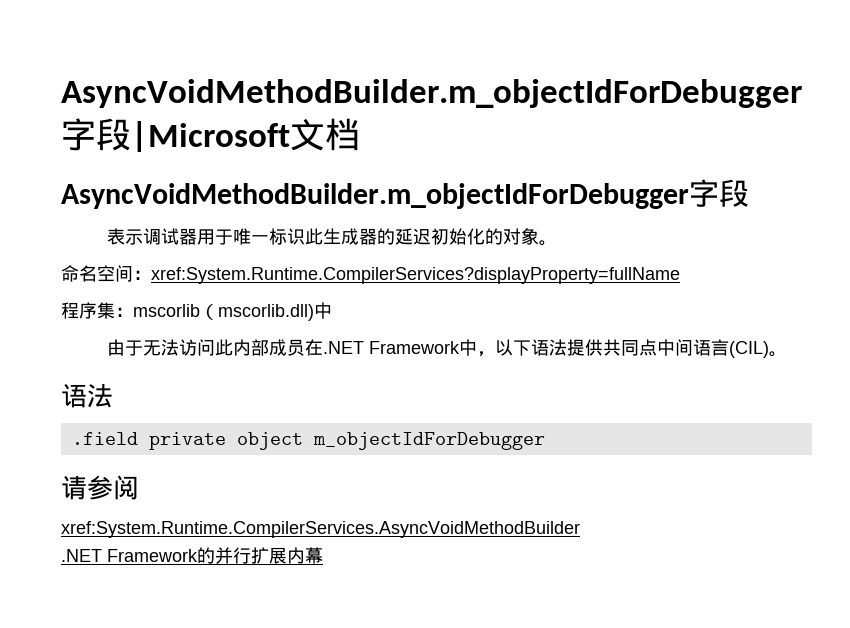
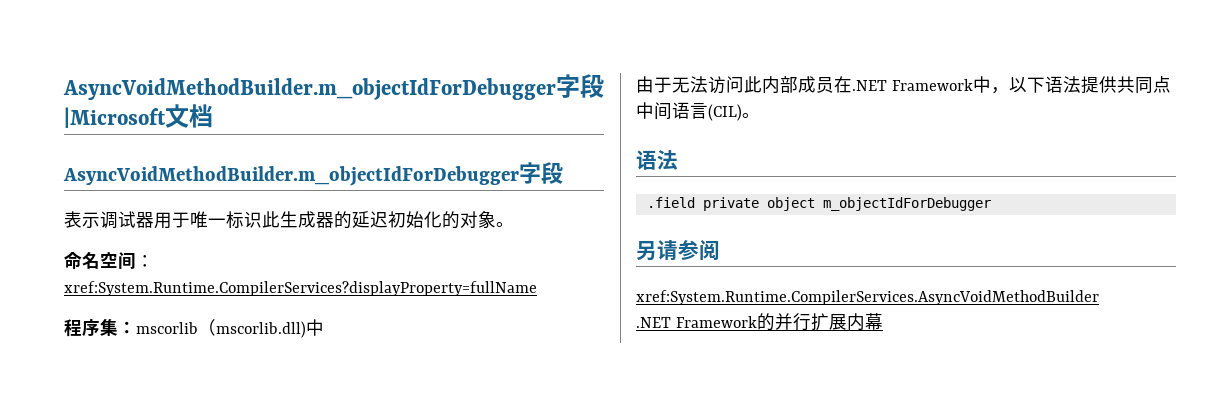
- 请参阅
+ 另请参阅

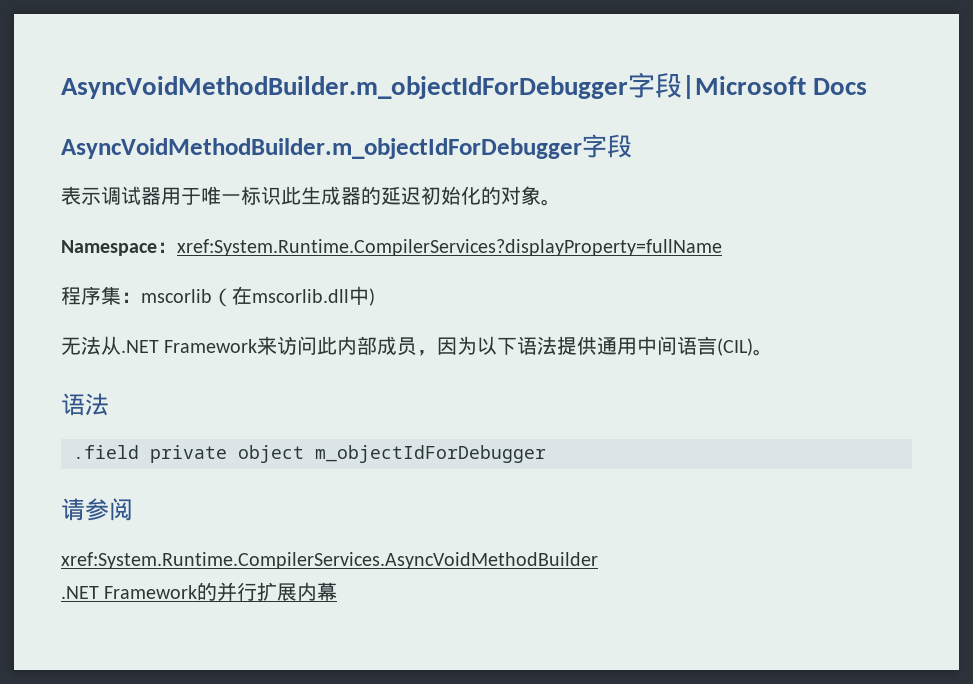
- AsyncVoidMethodBuilder.m_objectIdForDebugger字段|Microsoft文档
+ AsyncVoidMethodBuilder.m_objectIdForDebugger字段|Microsoft Docs
- 命名空间：xref:System.Runtime.CompilerServices?displayProperty=fullName
+ Namespace：xref:System.Runtime.CompilerServices?displayProperty=fullName
- 程序集：mscorlib（mscorlib.dll)中
- 由于无法访问此内部成员在.NET Framework中，以下语法提供共同点中间语言(CIL)。
+ 程序集：mscorlib（在mscorlib.dll中)
+ 无法从.NET Framework来访问此内部成员，因为以下语法提供通用中间语言(CIL)。
- 另请参阅
+ 请参阅

